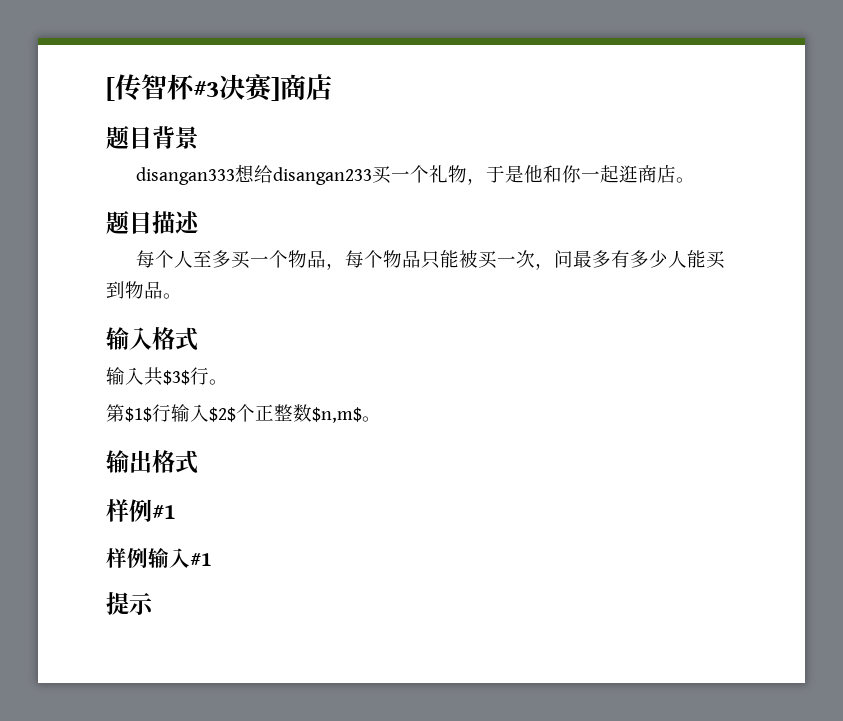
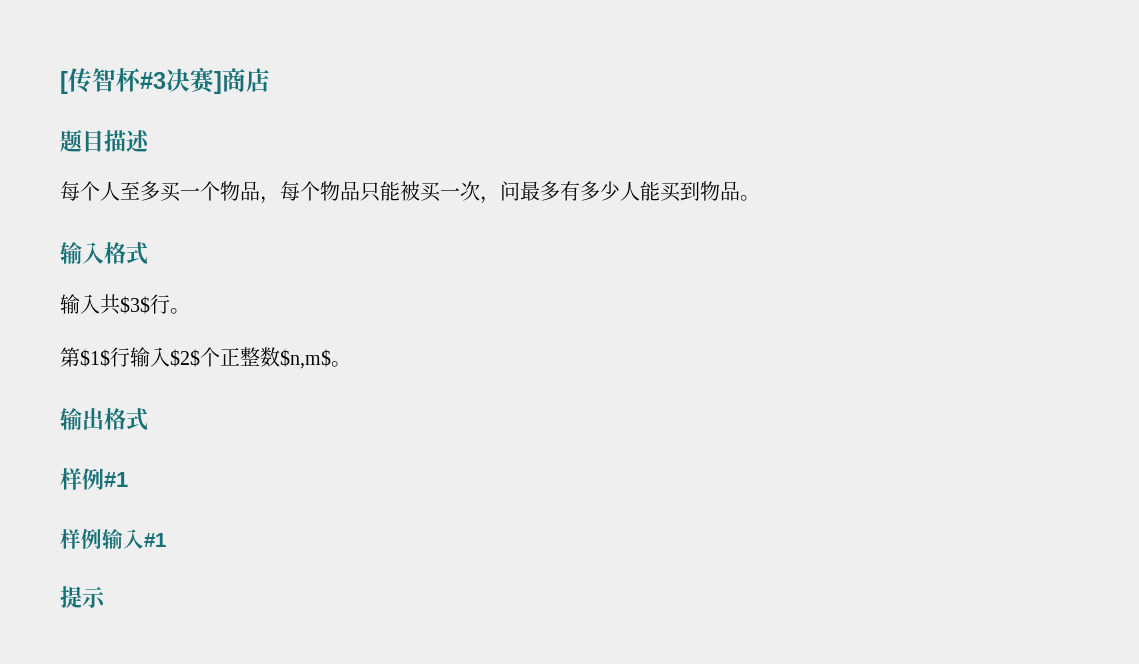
- 题目背景
- disangan333想给disangan233买一个礼物，于是他和你一起逛商店。

